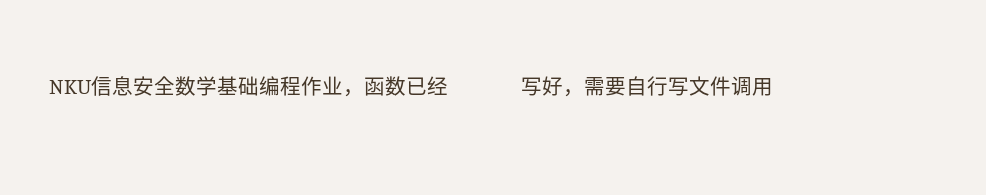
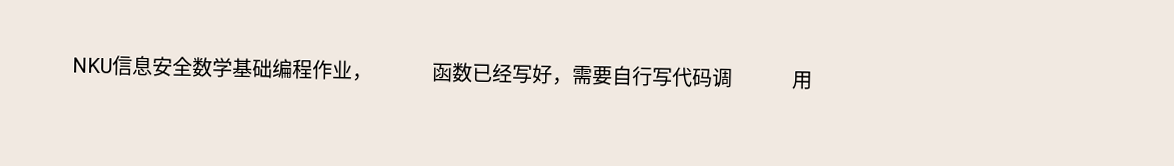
- NKU信息安全数学基础编程作业，函数已经写好，需要自行写文件调用
+ NKU信息安全数学基础编程作业，函数已经写好，需要自行写代码调用

